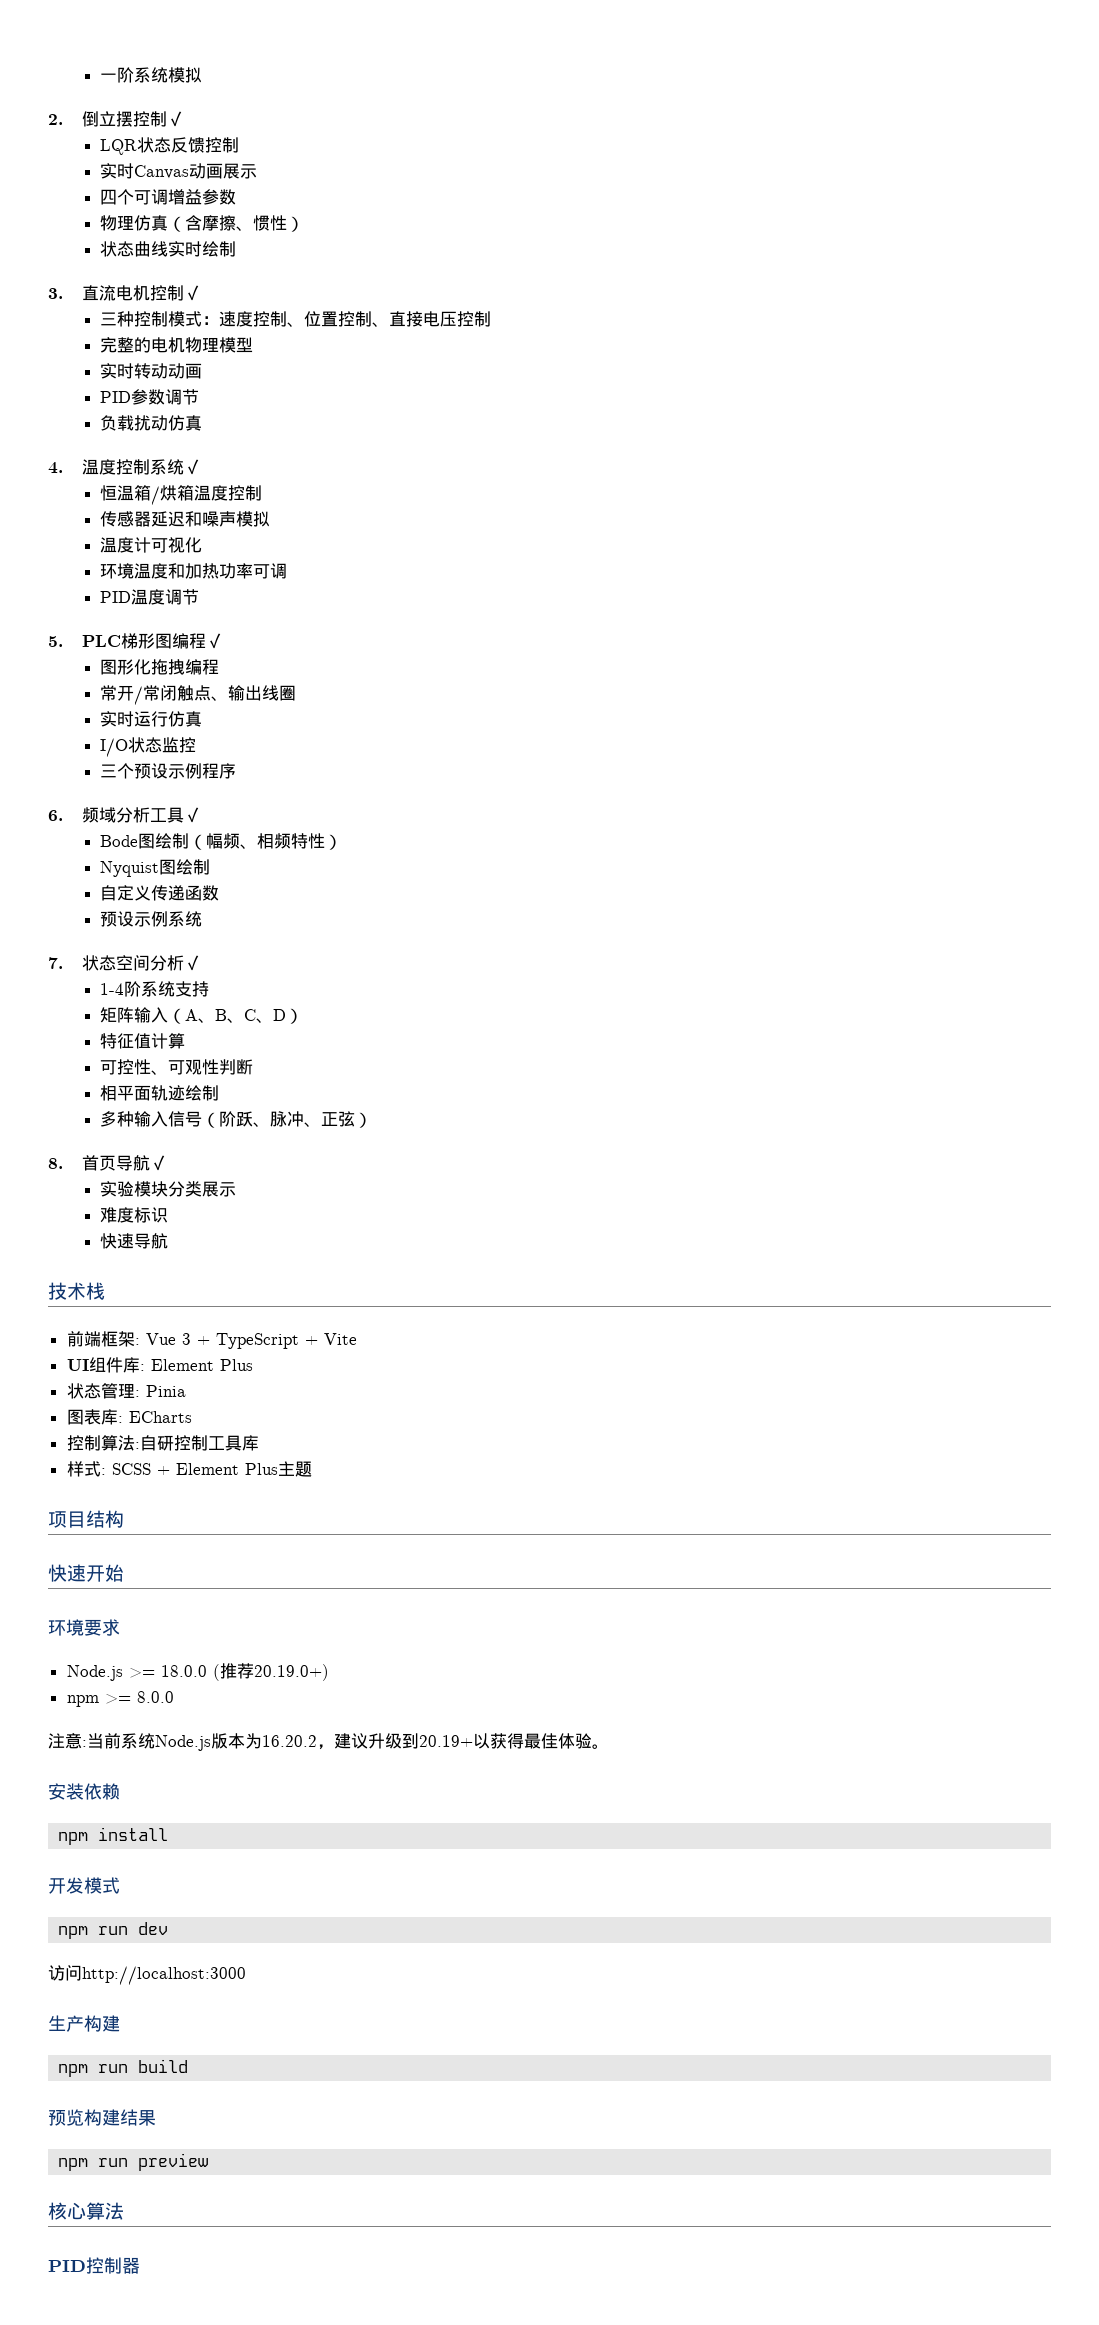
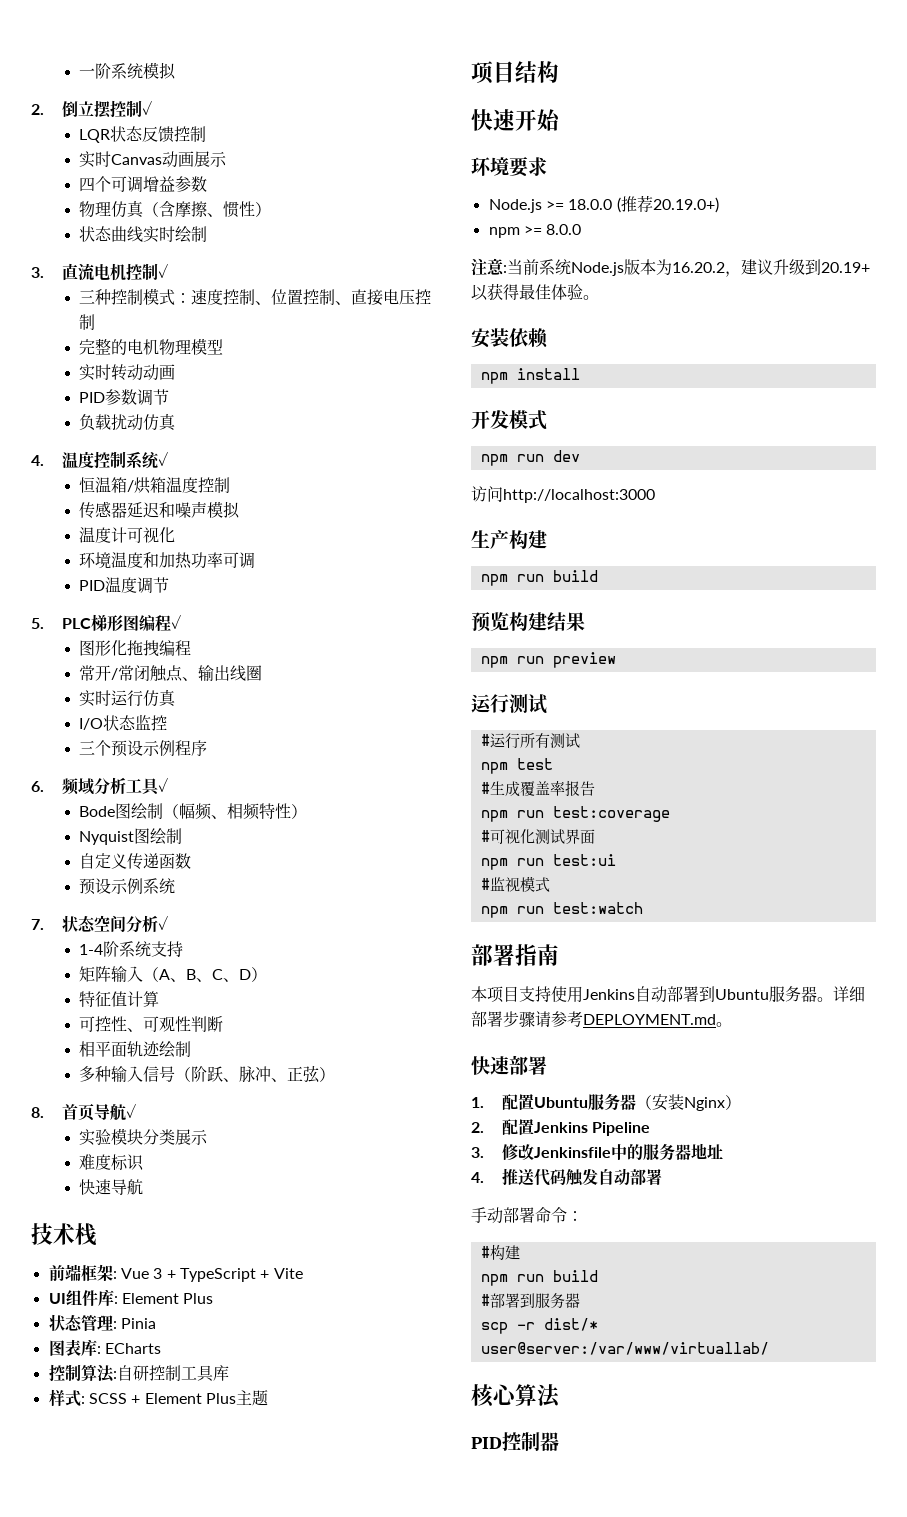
+ 运行测试
+ #运行所有测试
+ npm test
+ #生成覆盖率报告
+ npm run test:coverage
+ #可视化测试界面
+ npm run test:ui
+ #监视模式
+ npm run test:watch
+ 部署指南
+ 本项目支持使用Jenkins自动部署到Ubuntu服务器。详细部署步骤请参考DEPLOYMENT.md。
+ 快速部署
+ 1.配置Ubuntu服务器（安装Nginx）
+ 2.配置Jenkins Pipeline
+ 3.修改Jenkinsfile中的服务器地址
+ 4.推送代码触发自动部署
+ 手动部署命令：
+ #构建
+ npm run build
+ #部署到服务器
+ scp -r dist/* user@server:/var/www/virtuallab/

